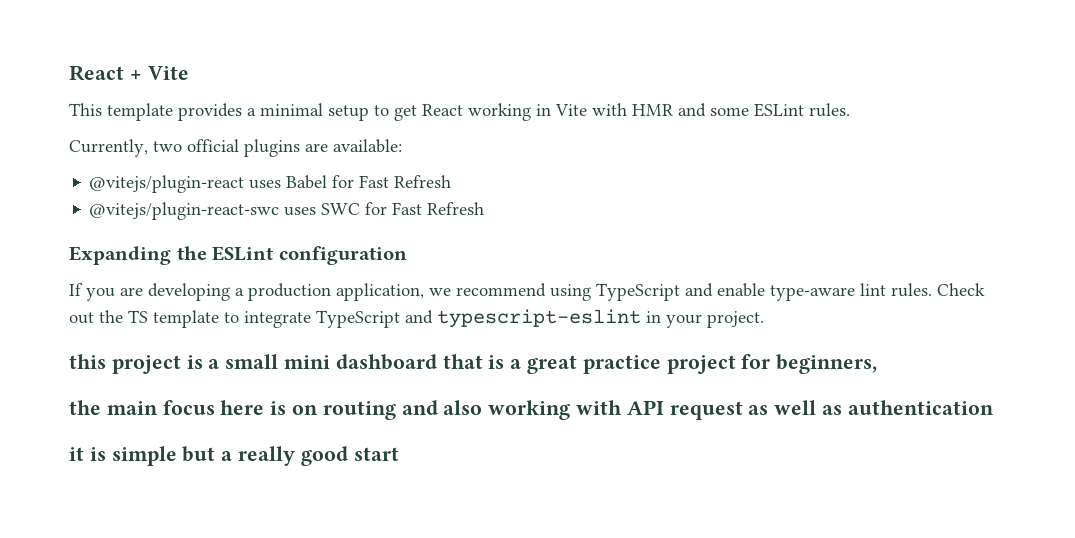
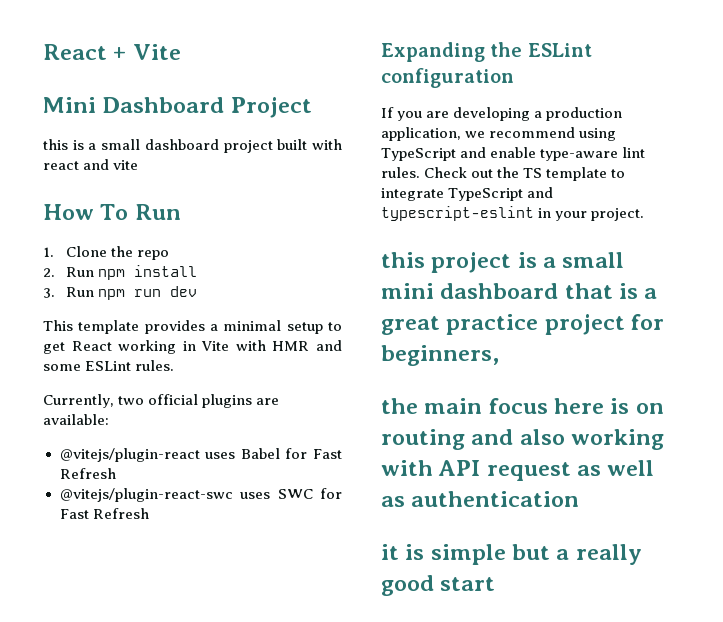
+ Mini Dashboard Project
+ this is a small dashboard project built with react and vite
+ How To Run
+ 1. Clone the repo
+ 2. Run npm install
+ 3. Run npm run dev

